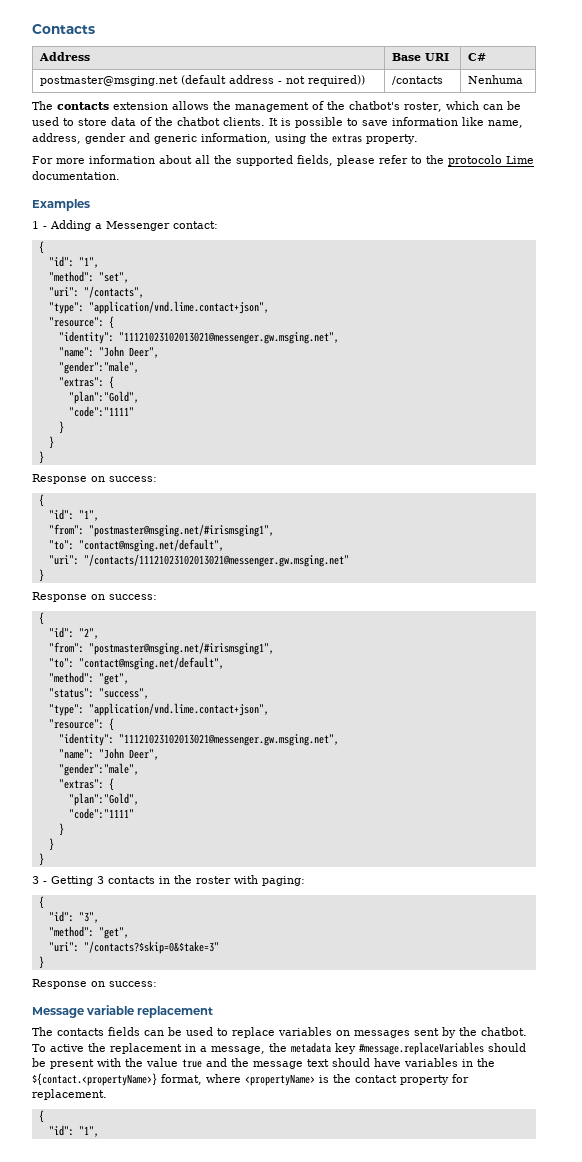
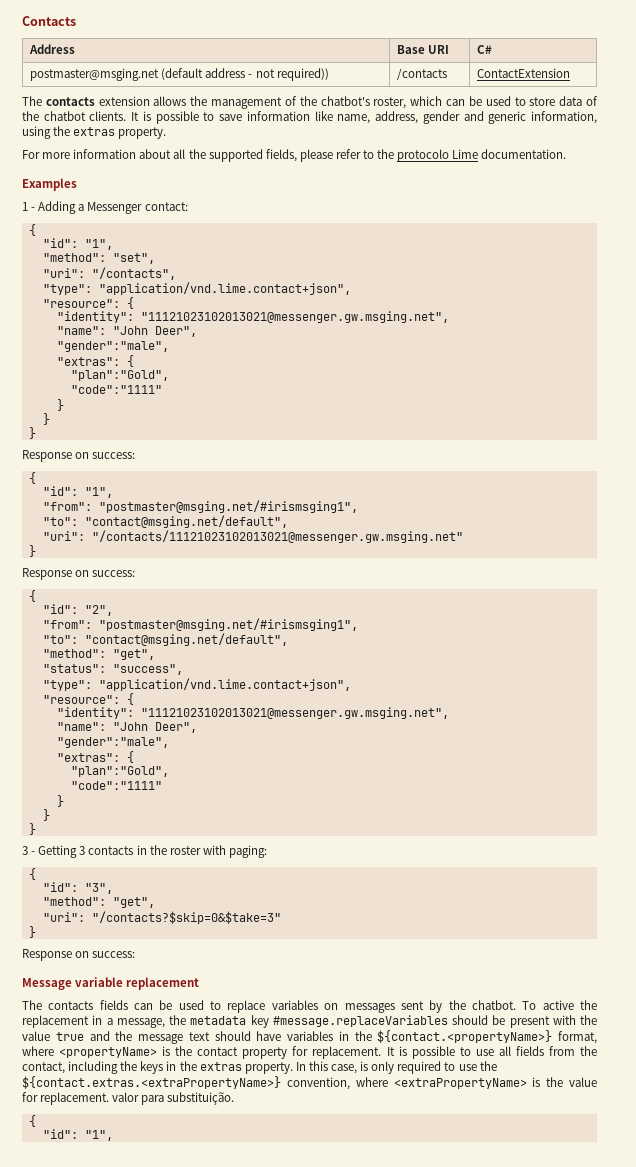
- postmaster@msging.net (default address - not required)) | /contacts | Nenhuma
+ postmaster@msging.net (default address - not required)) | /contacts | ContactExtension
+ It is possible to use all fields from the contact, including the keys in the extras property. In this case, is only required to use the ${contact.extras.<extraPropertyName>} convention, where <extraPropertyName> is the value for replacement. valor para substituição.

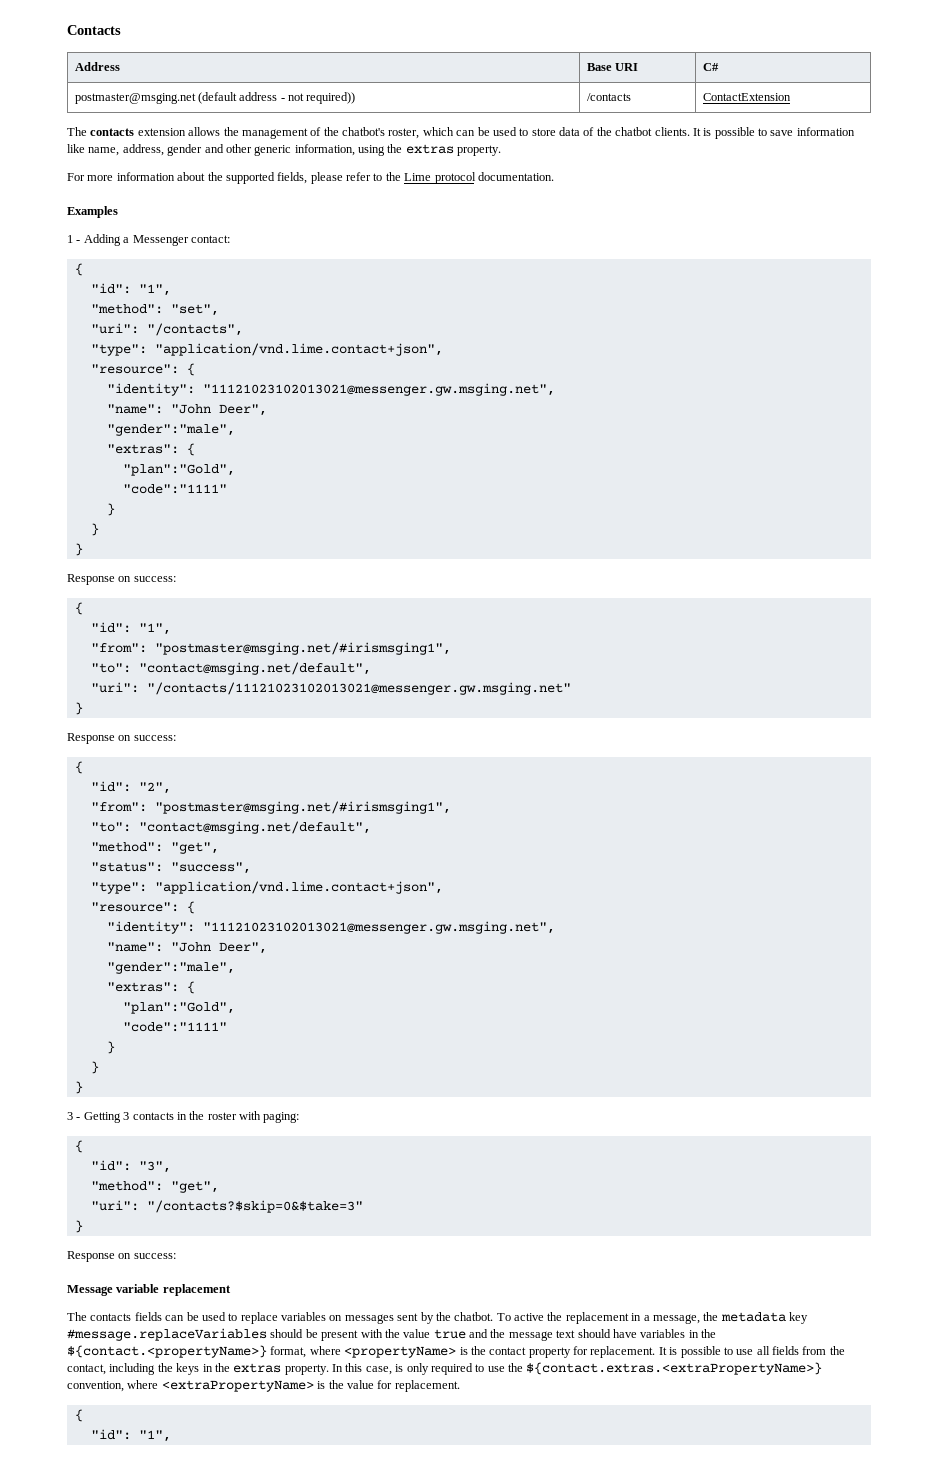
- It is possible to save information like name, address, gender and generic information, using the extras property.
+ It is possible to save information like name, address, gender and other generic information, using the extras property.
- For more information about all the supported fields, please refer to the protocolo Lime documentation.
+ For more information about the supported fields, please refer to the Lime protocol documentation.
- In this case, is only required to use the ${contact.extras.<extraPropertyName>} convention, where <extraPropertyName> is the value for replacement. valor para substituição.
+ In this case, is only required to use the ${contact.extras.<extraPropertyName>} convention, where <extraPropertyName> is the value for replacement.

